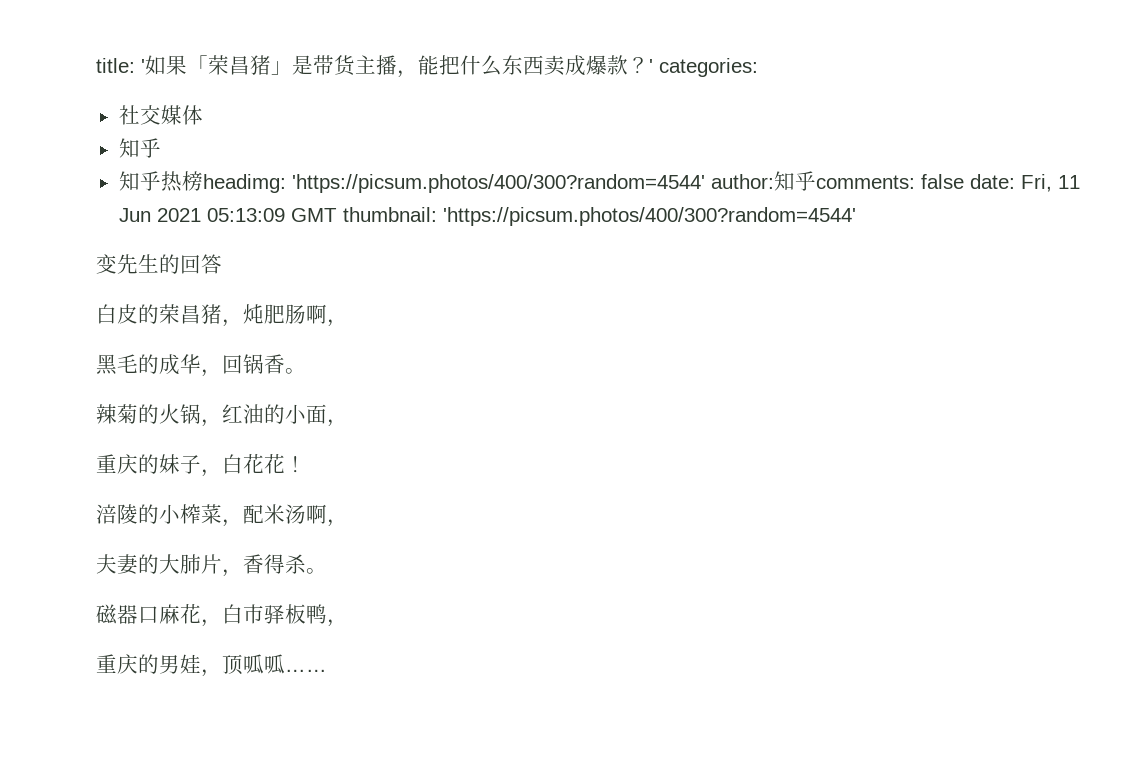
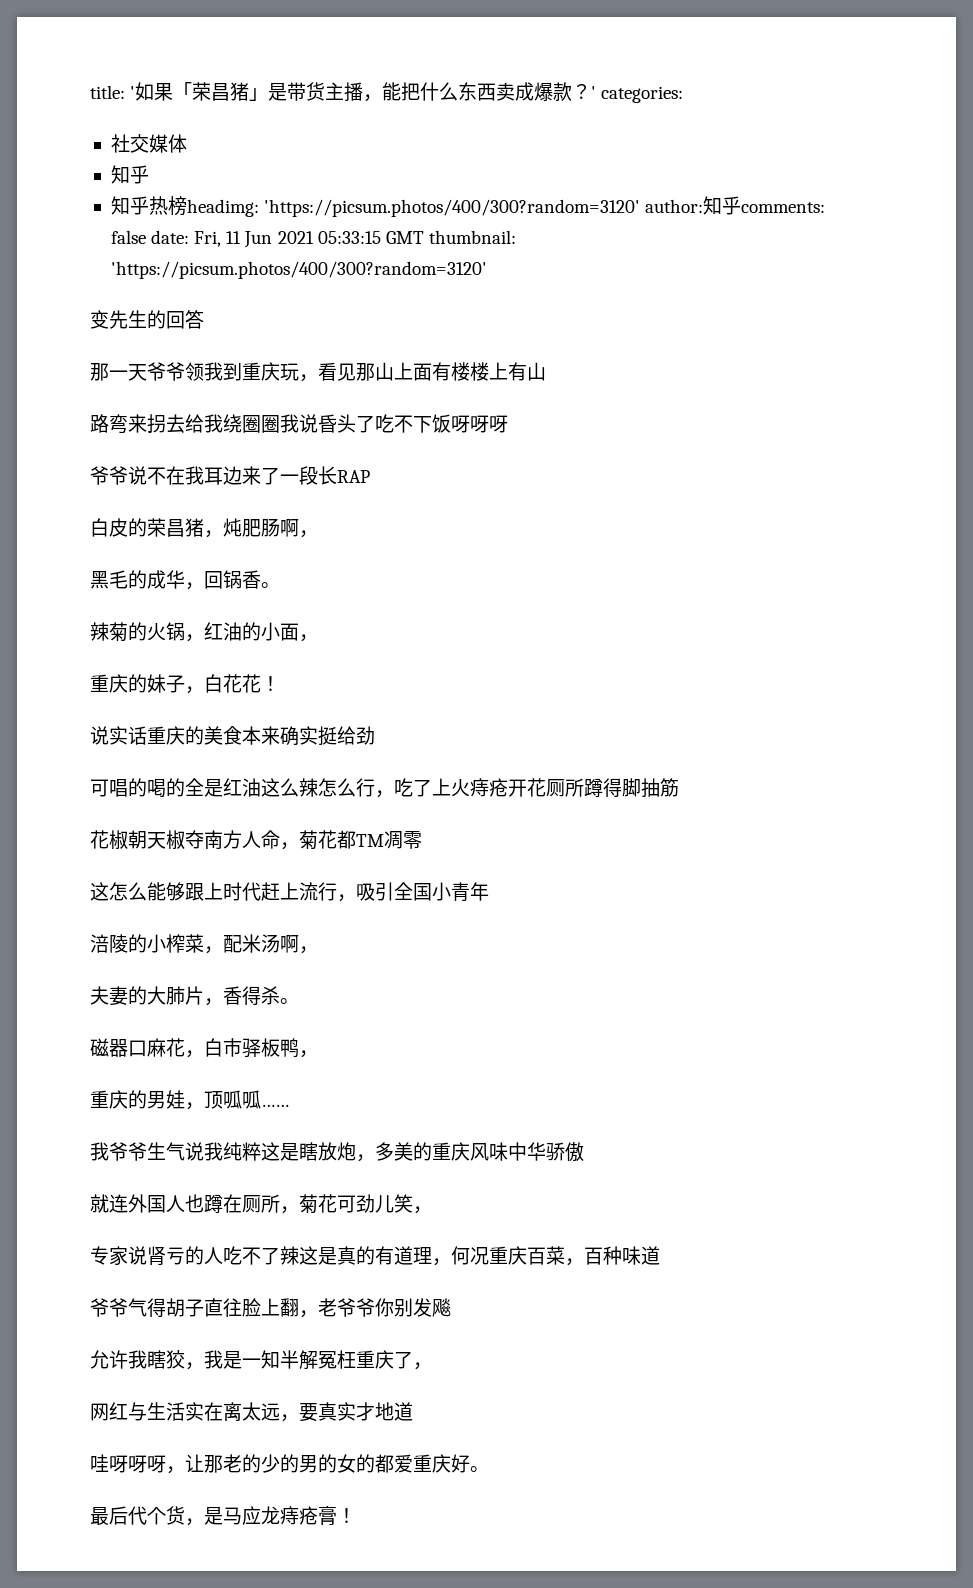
- 知乎热榜headimg: 'https://picsum.photos/400/300?random=4544' author:知乎comments: false date: Fri, 11 Jun 2021 05:13:09 GMT thumbnail: 'https://picsum.photos/400/300?random=4544'
+ 知乎热榜headimg: 'https://picsum.photos/400/300?random=3120' author:知乎comments: false date: Fri, 11 Jun 2021 05:33:15 GMT thumbnail: 'https://picsum.photos/400/300?random=3120'
+ 那一天爷爷领我到重庆玩，看见那山上面有楼楼上有山
+ 路弯来拐去给我绕圈圈我说昏头了吃不下饭呀呀呀
+ 爷爷说不在我耳边来了一段长RAP
+ 说实话重庆的美食本来确实挺给劲
+ 可唱的喝的全是红油这么辣怎么行，吃了上火痔疮开花厕所蹲得脚抽筋
+ 花椒朝天椒夺南方人命，菊花都TM凋零
+ 这怎么能够跟上时代赶上流行，吸引全国小青年
+ 我爷爷生气说我纯粹这是瞎放炮，多美的重庆风味中华骄傲
+ 就连外国人也蹲在厕所，菊花可劲儿笑，
+ 专家说肾亏的人吃不了辣这是真的有道理，何况重庆百菜，百种味道
+ 爷爷气得胡子直往脸上翻，老爷爷你别发飚
+ 允许我瞎狡，我是一知半解冤枉重庆了，
+ 网红与生活实在离太远，要真实才地道
+ 哇呀呀呀，让那老的少的男的女的都爱重庆好。
+ 最后代个货，是马应龙痔疮膏！

